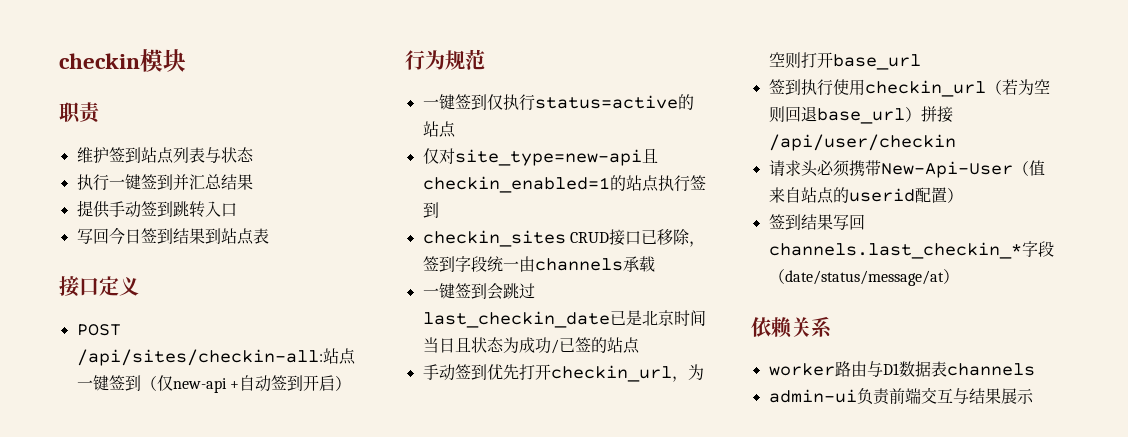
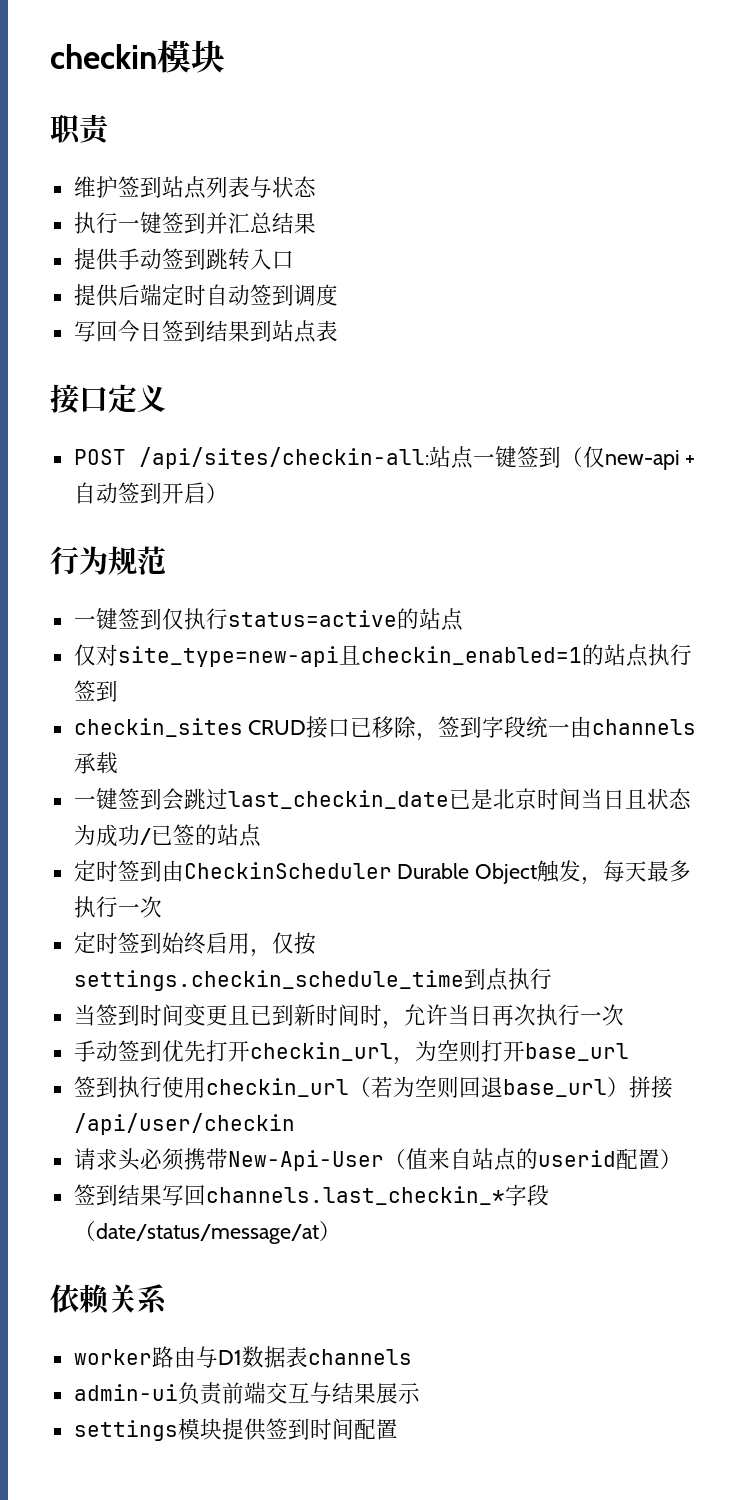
+ 提供后端定时自动签到调度
+ 定时签到由CheckinScheduler Durable Object触发，每天最多执行一次
+ 定时签到始终启用，仅按settings.checkin_schedule_time到点执行
+ 当签到时间变更且已到新时间时，允许当日再次执行一次
+ settings模块提供签到时间配置

